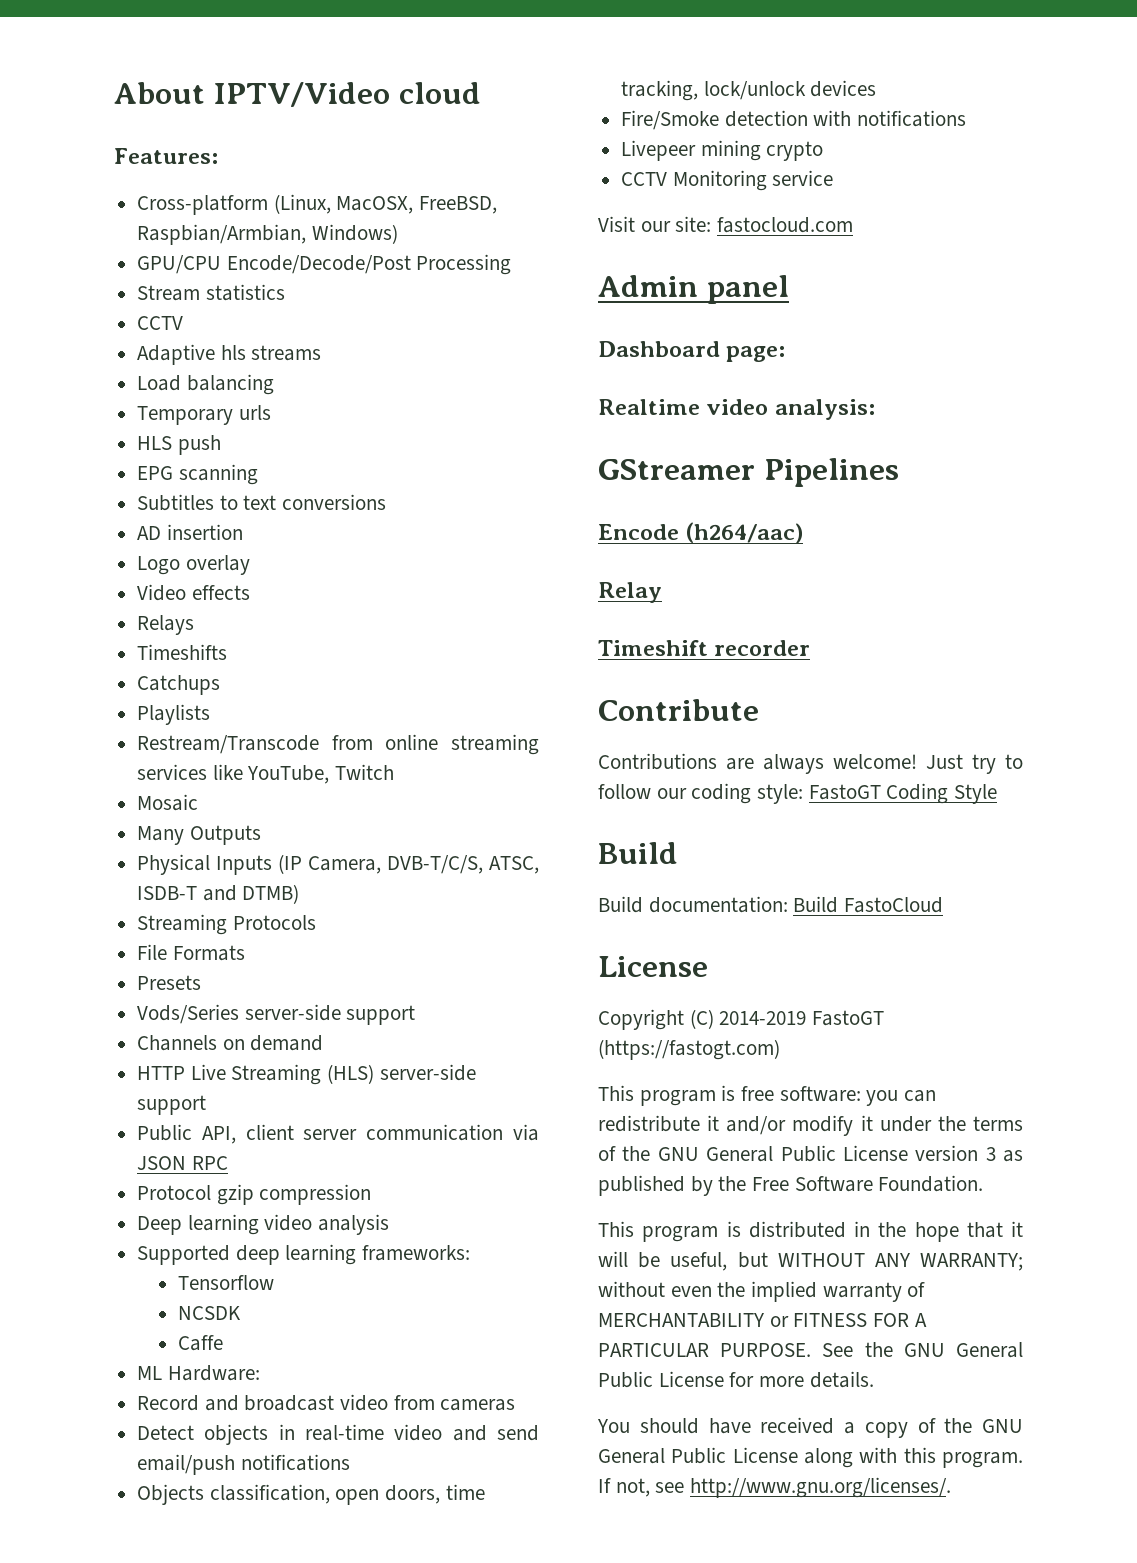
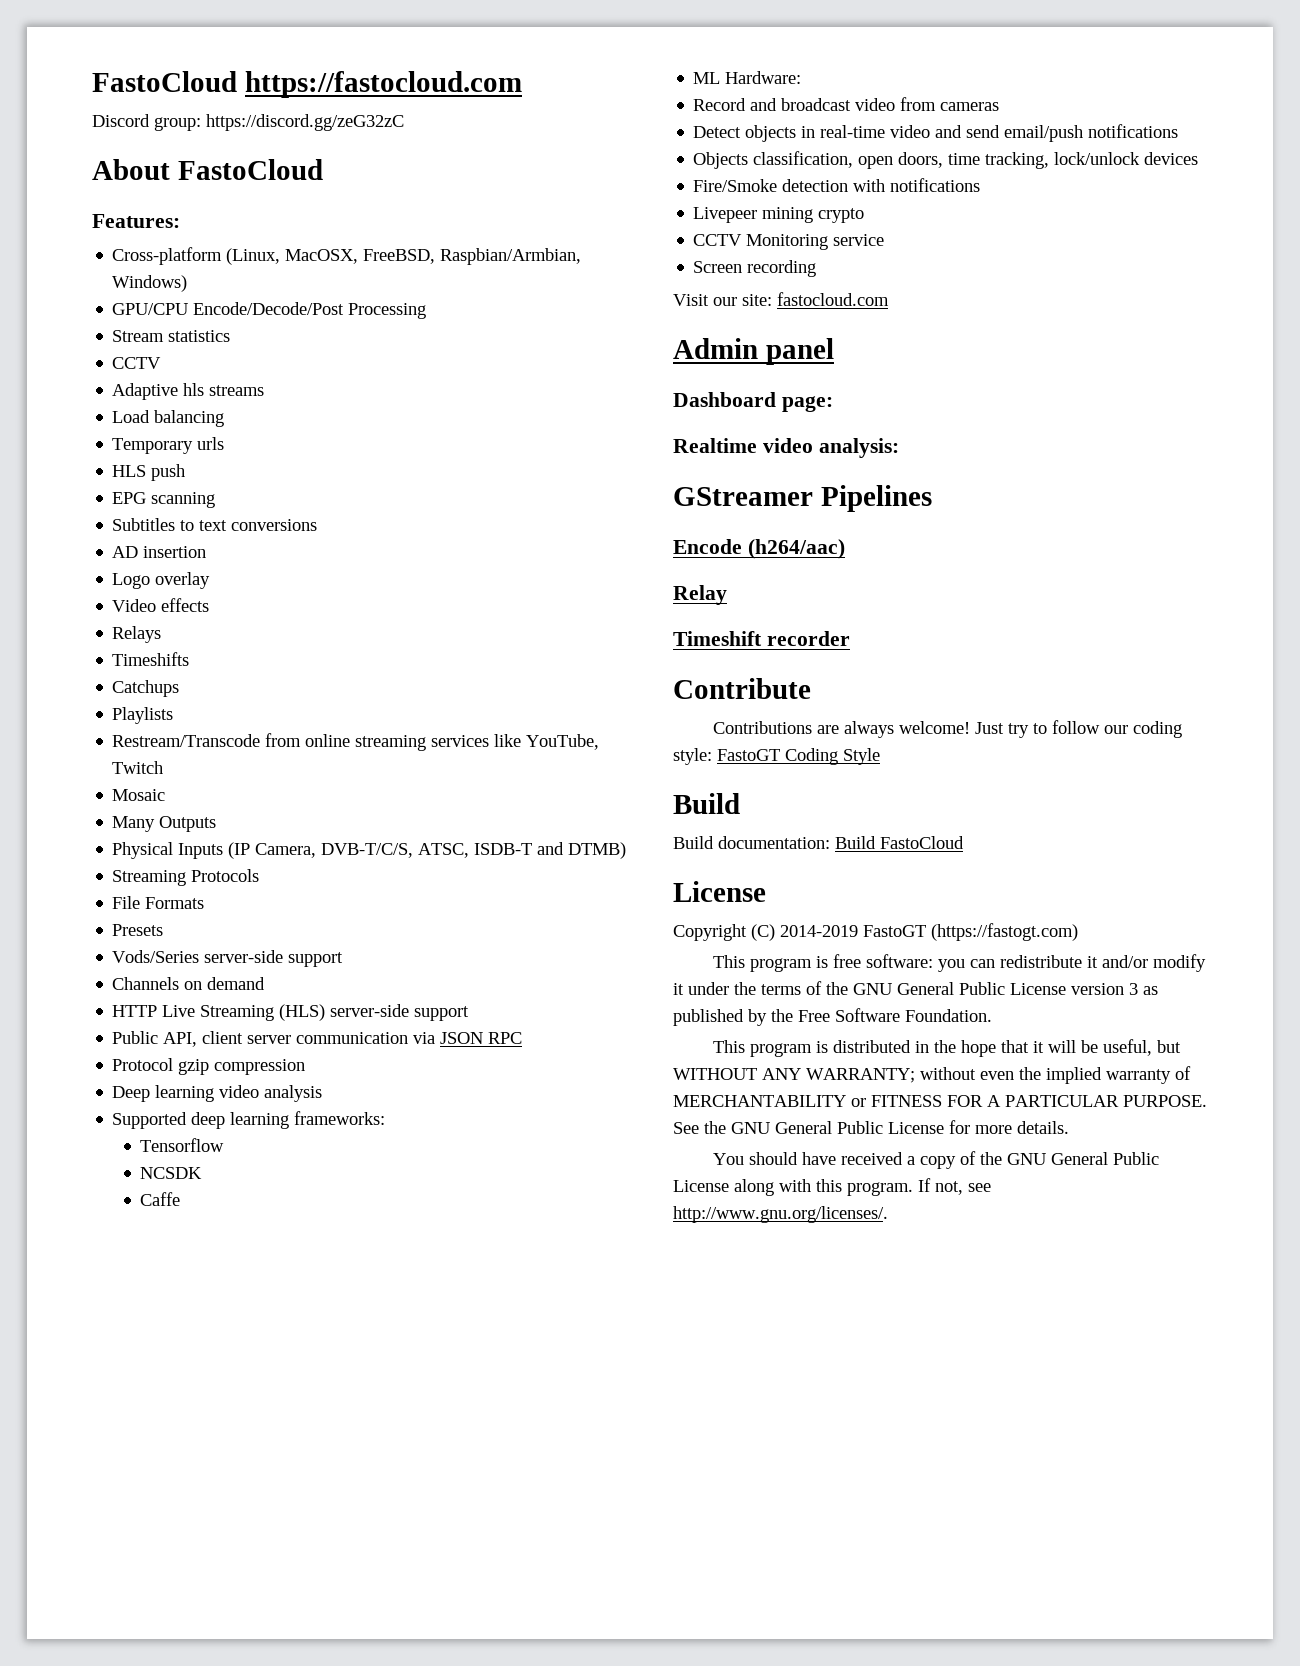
- About IPTV/Video cloud
+ FastoCloud https://fastocloud.com
+ Discord group: https://discord.gg/zeG32zC
+ About FastoCloud
+ Screen recording

